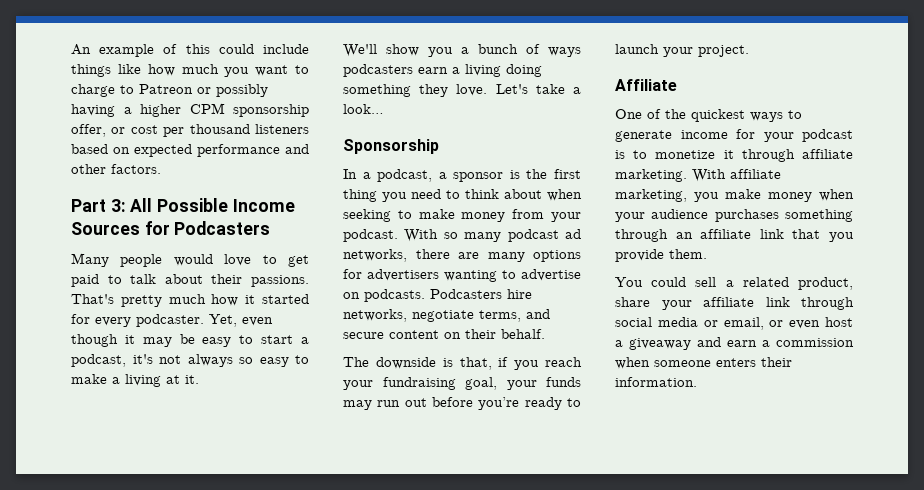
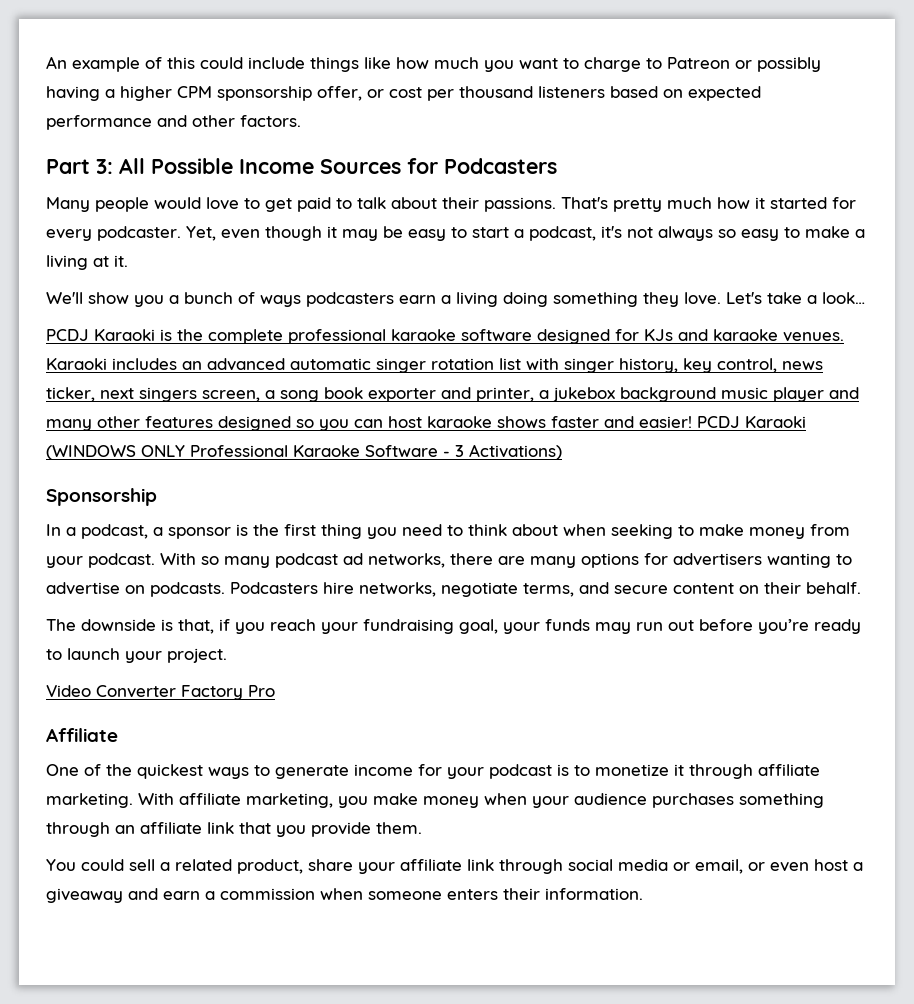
+ PCDJ Karaoki is the complete professional karaoke software designed for KJs and karaoke venues. Karaoki includes an advanced automatic singer rotation list with singer history, key control, news ticker, next singers screen, a song book exporter and printer, a jukebox background music player and many other features designed so you can host karaoke shows faster and easier! PCDJ Karaoki (WINDOWS ONLY Professional Karaoke Software - 3 Activations)
+ Video Converter Factory Pro

